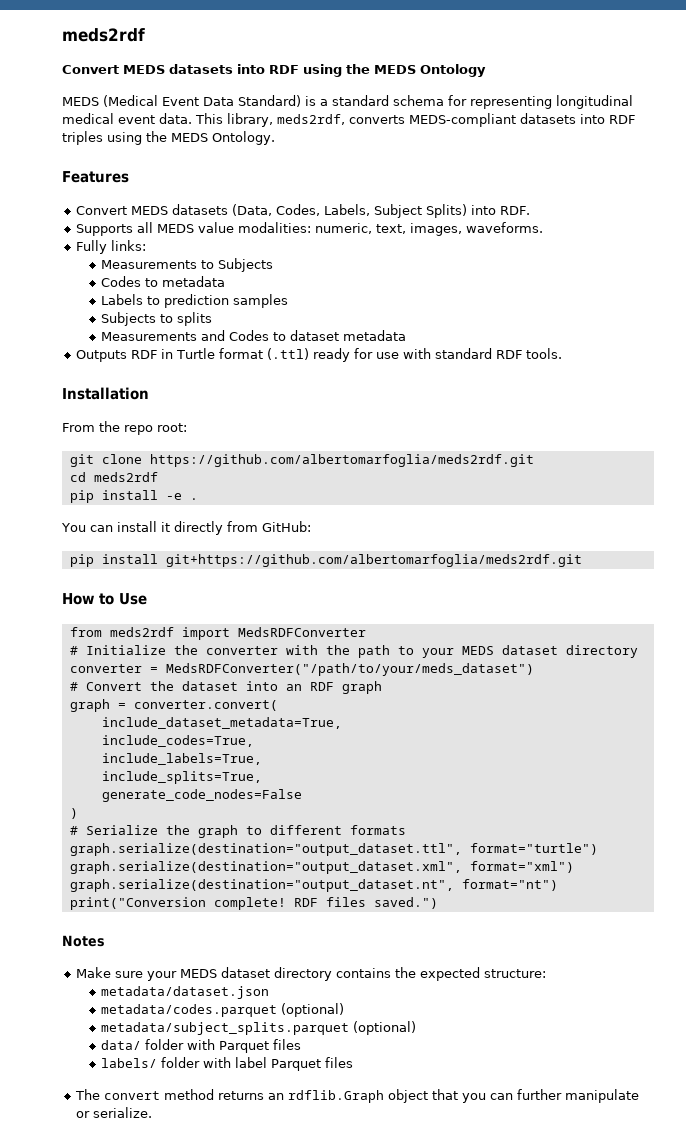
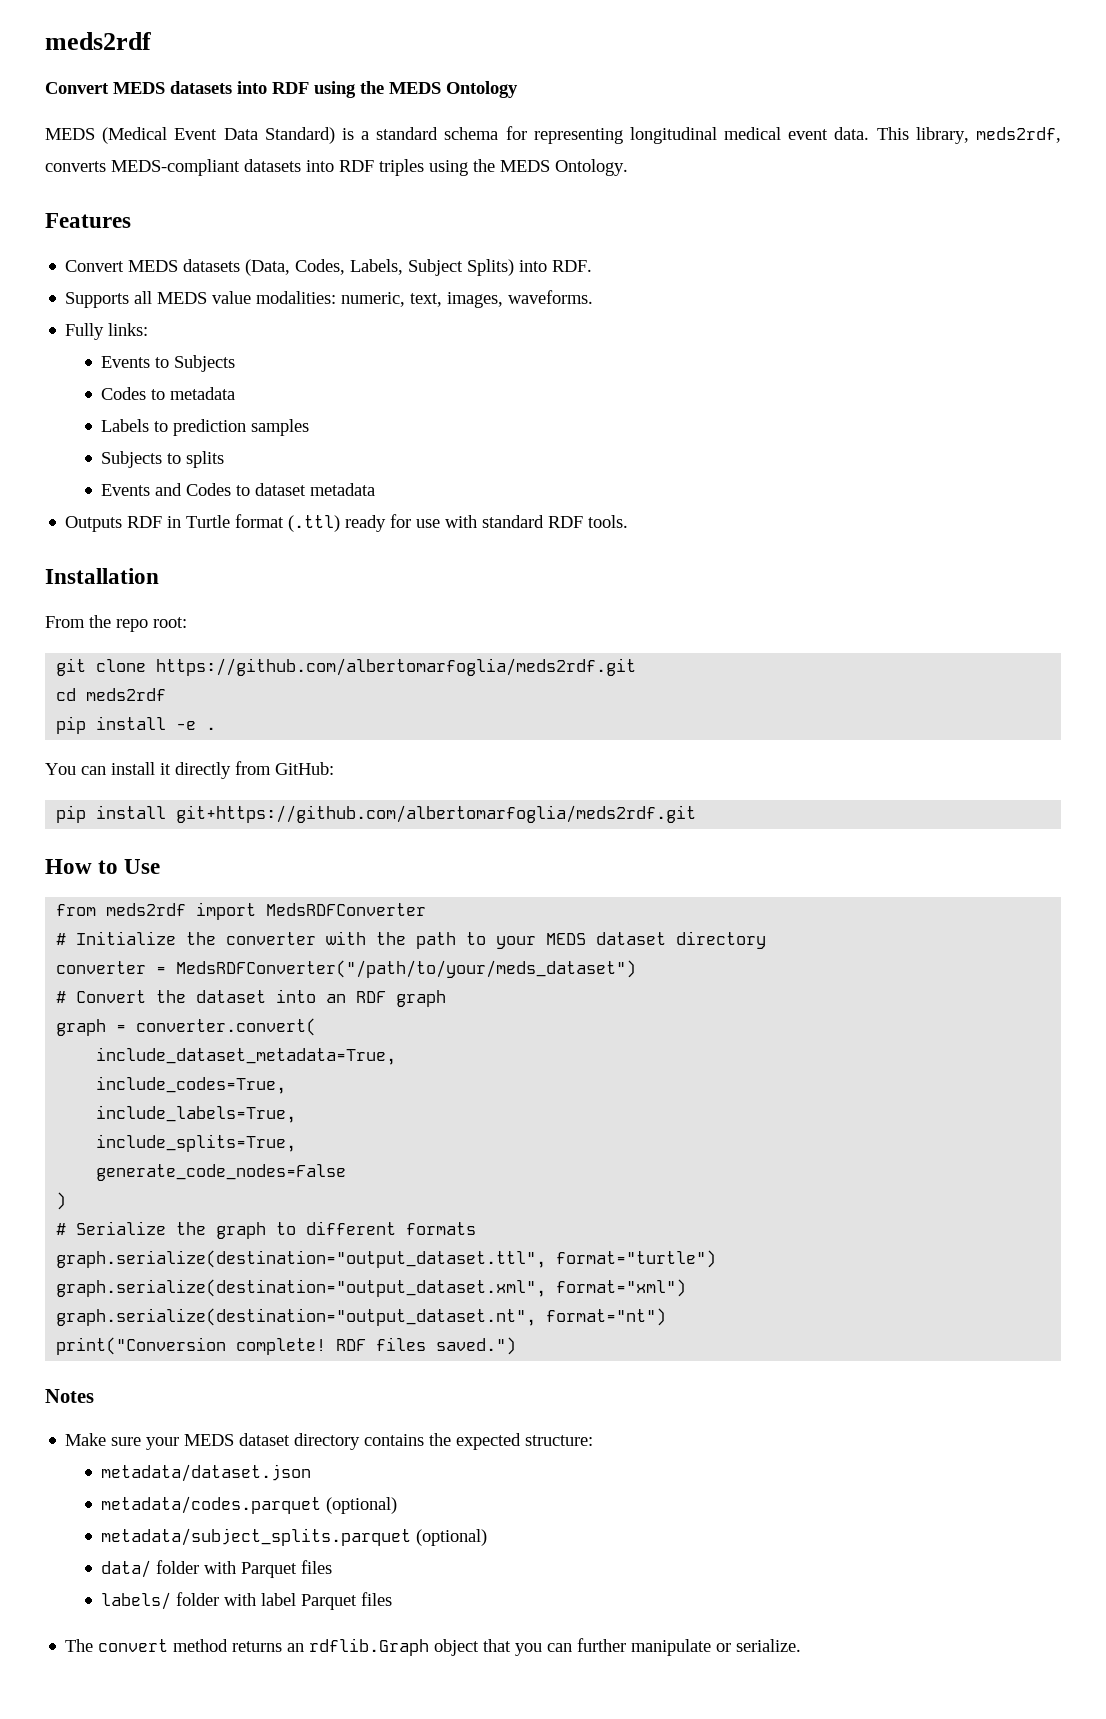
- Measurements to Subjects
+ Events to Subjects
- Measurements and Codes to dataset metadata
+ Events and Codes to dataset metadata

